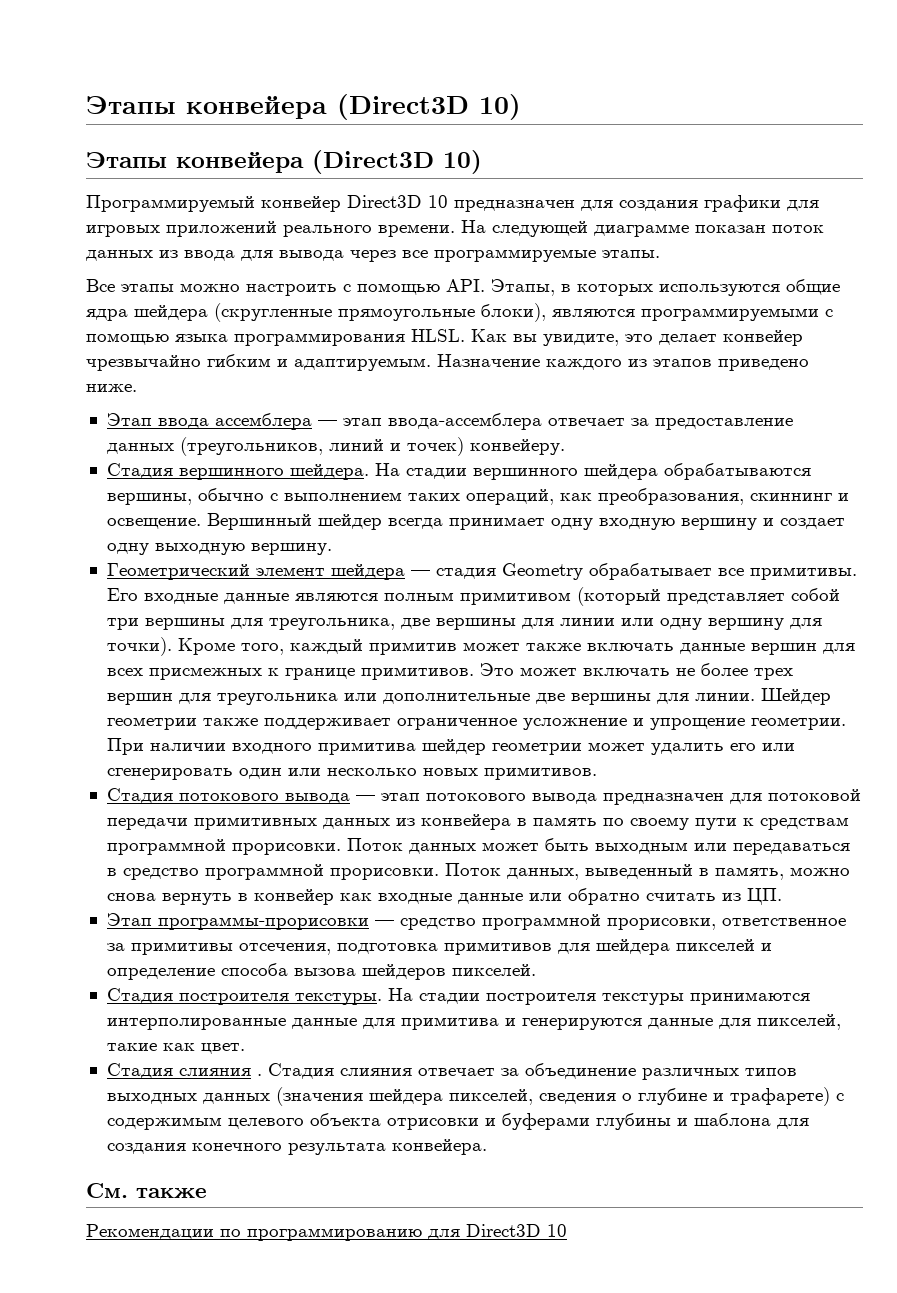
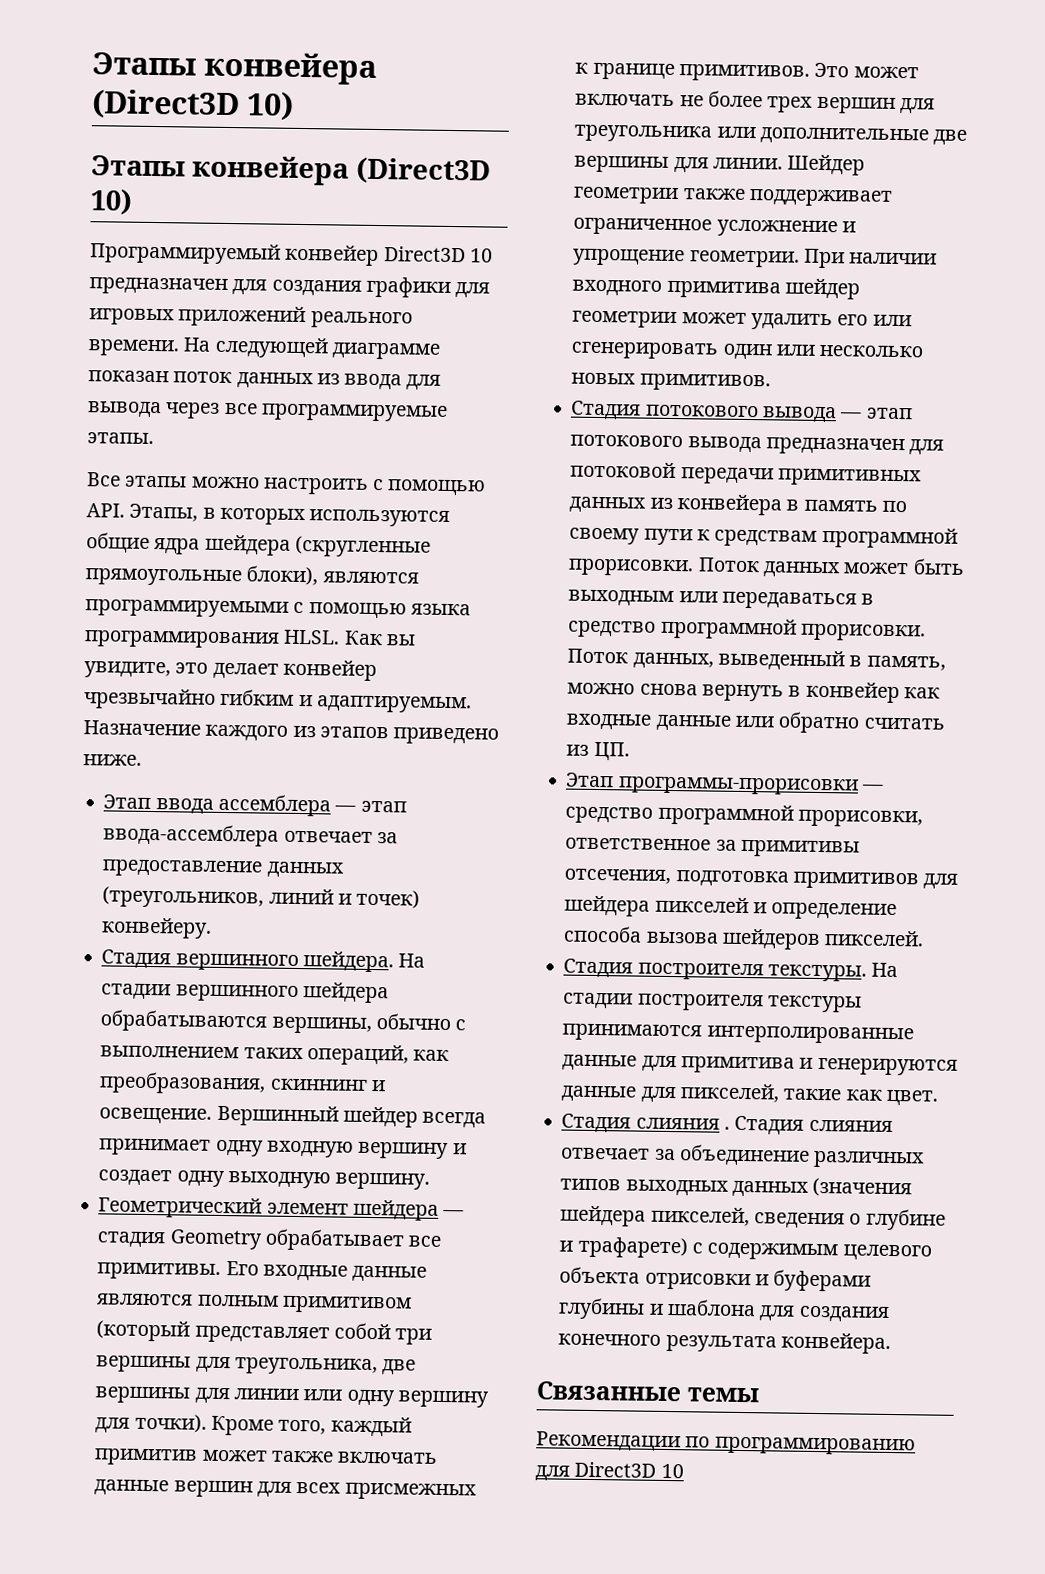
- См. также
+ Связанные темы

